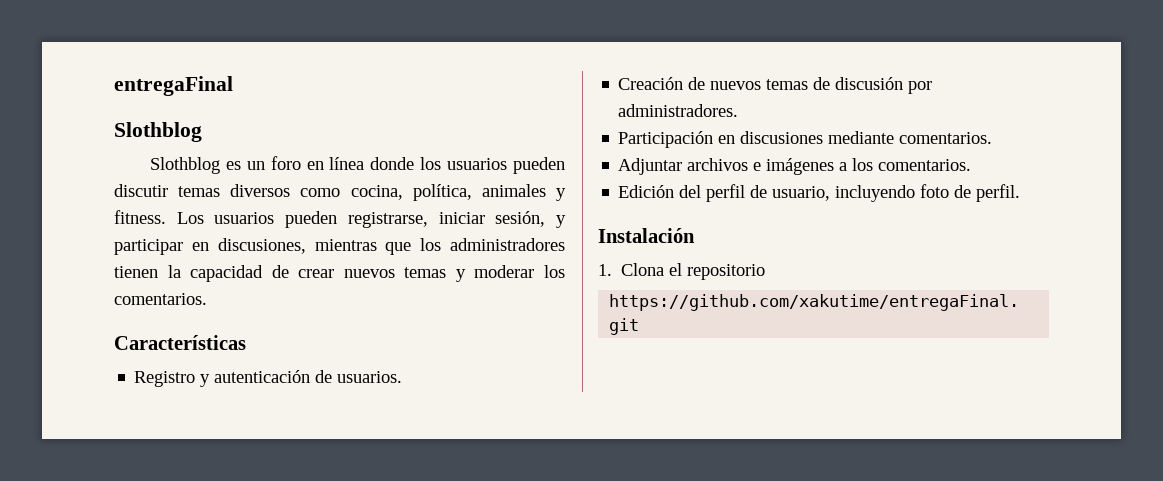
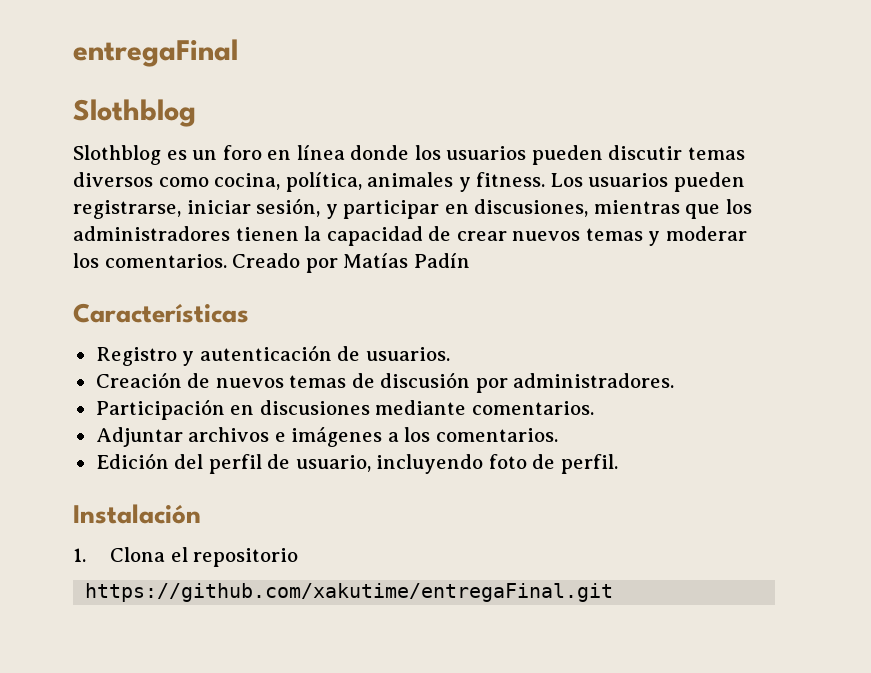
+ Creado por Matías Padín

